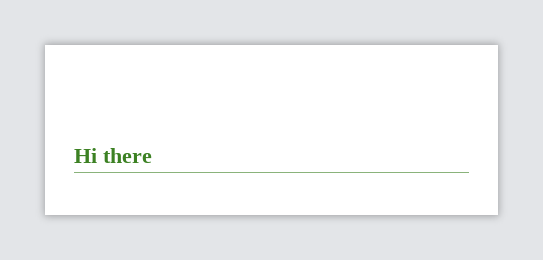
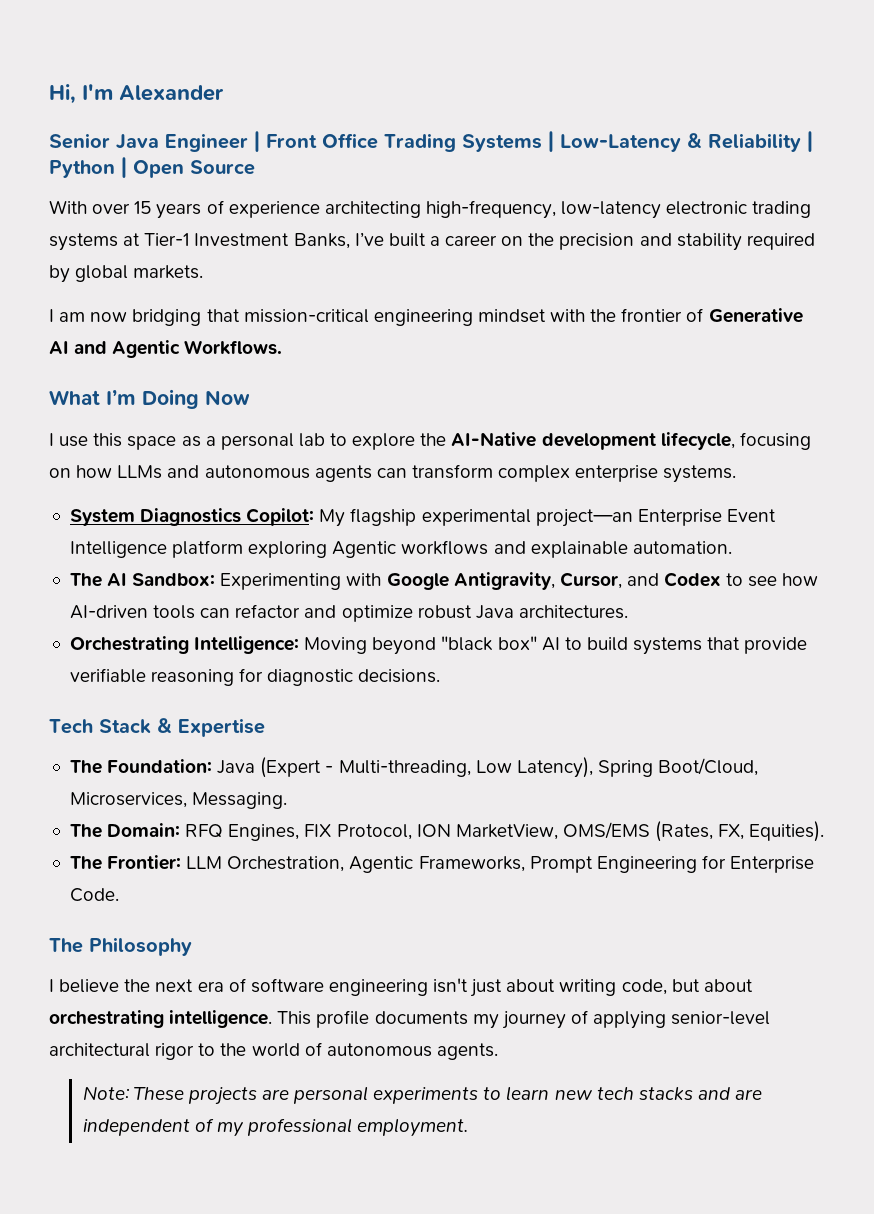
- Hi there
+ Hi, I'm Alexander
+ Senior Java Engineer | Front Office Trading Systems | Low-Latency & Reliability | Python | Open Source
+ With over 15 years of experience architecting high-frequency, low-latency electronic trading systems at Tier-1 Investment Banks, I’ve built a career on the precision and stability required by global markets.
+ I am now bridging that mission-critical engineering mindset with the frontier of Generative AI and Agentic Workflows.
+ What I’m Doing Now
+ I use this space as a personal lab to explore the AI-Native development lifecycle, focusing on how LLMs and autonomous agents can transform complex enterprise systems.
+ System Diagnostics Copilot: My flagship experimental project—an Enterprise Event Intelligence platform exploring Agentic workflows and explainable automation.
+ The AI Sandbox: Experimenting with Google Antigravity, Cursor, and Codex to see how AI-driven tools can refactor and optimize robust Java architectures.
+ Orchestrating Intelligence: Moving beyond "black box" AI to build systems that provide verifiable reasoning for diagnostic decisions.
+ Tech Stack & Expertise
+ The Foundation: Java (Expert - Multi-threading, Low Latency), Spring Boot/Cloud, Microservices, Messaging.
+ The Domain: RFQ Engines, FIX Protocol, ION MarketView, OMS/EMS (Rates, FX, Equities).
+ The Frontier: LLM Orchestration, Agentic Frameworks, Prompt Engineering for Enterprise Code.
+ The Philosophy
+ I believe the next era of software engineering isn't just about writing code, but about orchestrating intelligence. This profile documents my journey of applying senior-level architectural rigor to the world of autonomous agents.
+ Note: These projects are personal experiments to learn new tech stacks and are independent of my professional employment.

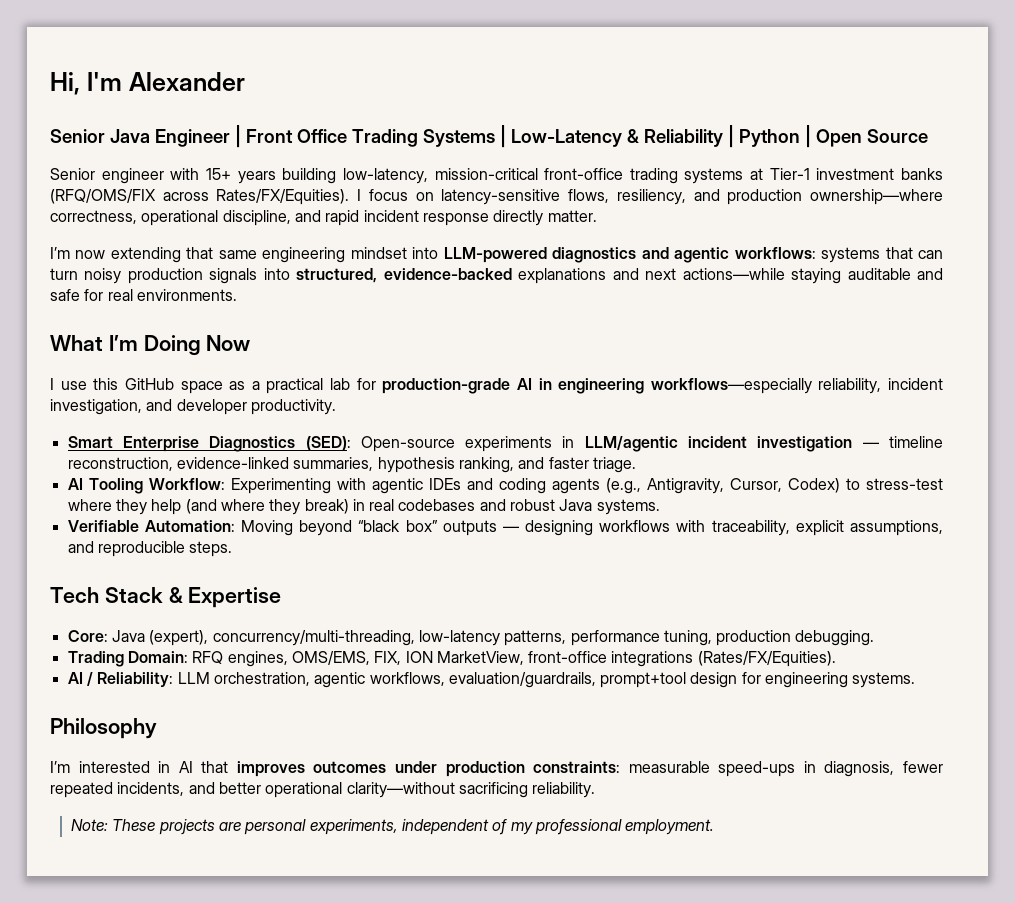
- With over 15 years of experience architecting high-frequency, low-latency electronic trading systems at Tier-1 Investment Banks, I’ve built a career on the precision and stability required by global markets.
- I am now bridging that mission-critical engineering mindset with the frontier of Generative AI and Agentic Workflows.
+ Senior engineer with 15+ years building low-latency, mission-critical front-office trading systems at Tier-1 investment banks (RFQ/OMS/FIX across Rates/FX/Equities). I focus on latency-sensitive flows, resiliency, and production ownership—where correctness, operational discipline, and rapid incident response directly matter.
+ I’m now extending that same engineering mindset into LLM-powered diagnostics and agentic workflows: systems that can turn noisy production signals into structured, evidence-backed explanations and next actions—while staying auditable and safe for real environments.
- I use this space as a personal lab to explore the AI-Native development lifecycle, focusing on how LLMs and autonomous agents can transform complex enterprise systems.
- System Diagnostics Copilot: My flagship experimental project—an Enterprise Event Intelligence platform exploring Agentic workflows and explainable automation.
- The AI Sandbox: Experimenting with Google Antigravity, Cursor, and Codex to see how AI-driven tools can refactor and optimize robust Java architectures.
- Orchestrating Intelligence: Moving beyond "black box" AI to build systems that provide verifiable reasoning for diagnostic decisions.
+ I use this GitHub space as a practical lab for production-grade AI in engineering workflows—especially reliability, incident investigation, and developer productivity.
+ Smart Enterprise Diagnostics (SED): Open-source experiments in LLM/agentic incident investigation — timeline reconstruction, evidence-linked summaries, hypothesis ranking, and faster triage.
+ AI Tooling Workflow: Experimenting with agentic IDEs and coding agents (e.g., Antigravity, Cursor, Codex) to stress-test where they help (and where they break) in real codebases and robust Java systems.
+ Verifiable Automation: Moving beyond “black box” outputs — designing workflows with traceability, explicit assumptions, and reproducible steps.
  Tech Stack & Expertise
- The Foundation: Java (Expert - Multi-threading, Low Latency), Spring Boot/Cloud, Microservices, Messaging.
- The Domain: RFQ Engines, FIX Protocol, ION MarketView, OMS/EMS (Rates, FX, Equities).
- The Frontier: LLM Orchestration, Agentic Frameworks, Prompt Engineering for Enterprise Code.
- The Philosophy
- I believe the next era of software engineering isn't just about writing code, but about orchestrating intelligence. This profile documents my journey of applying senior-level architectural rigor to the world of autonomous agents.
+ Core: Java (expert), concurrency/multi-threading, low-latency patterns, performance tuning, production debugging.
+ Trading Domain: RFQ engines, OMS/EMS, FIX, ION MarketView, front-office integrations (Rates/FX/Equities).
+ AI / Reliability: LLM orchestration, agentic workflows, evaluation/guardrails, prompt+tool design for engineering systems.
+ Philosophy
+ I’m interested in AI that improves outcomes under production constraints: measurable speed-ups in diagnosis, fewer repeated incidents, and better operational clarity—without sacrificing reliability.
- Note: These projects are personal experiments to learn new tech stacks and are independent of my professional employment.
+ Note: These projects are personal experiments, independent of my professional employment.

